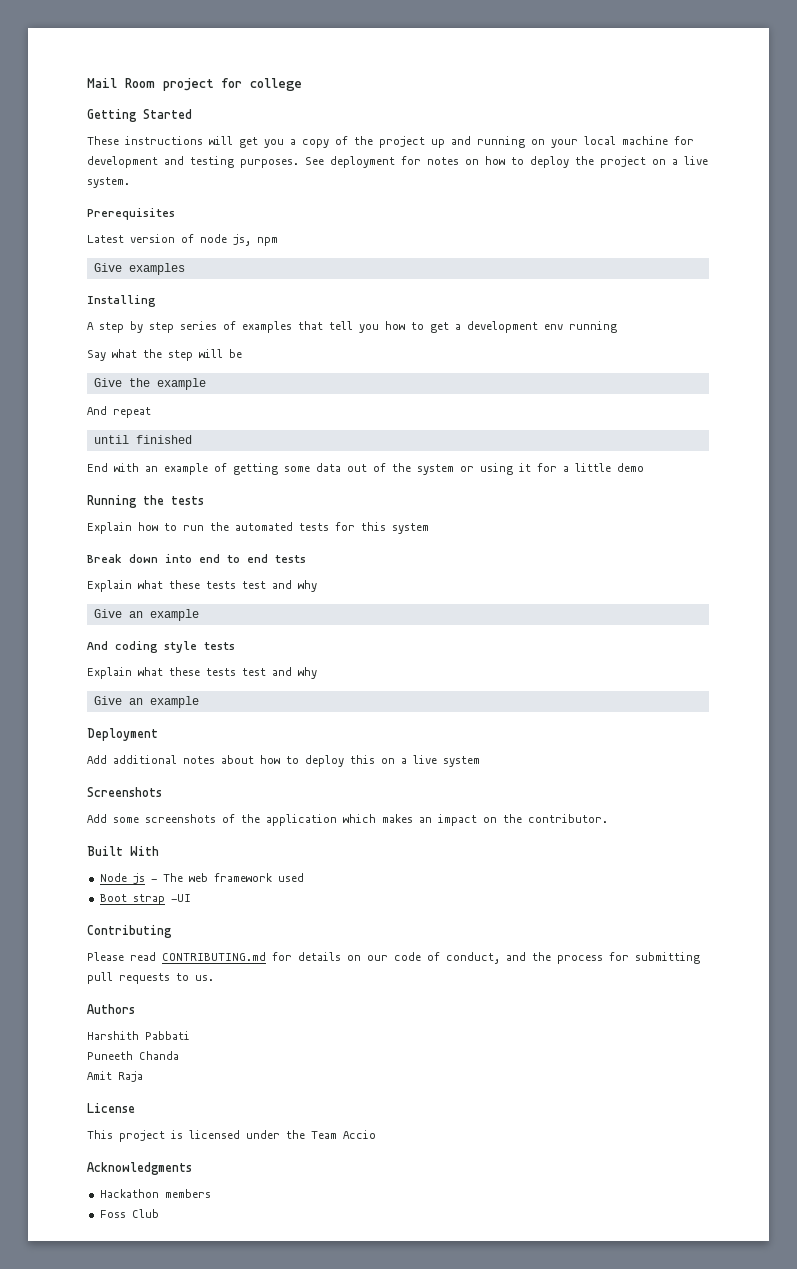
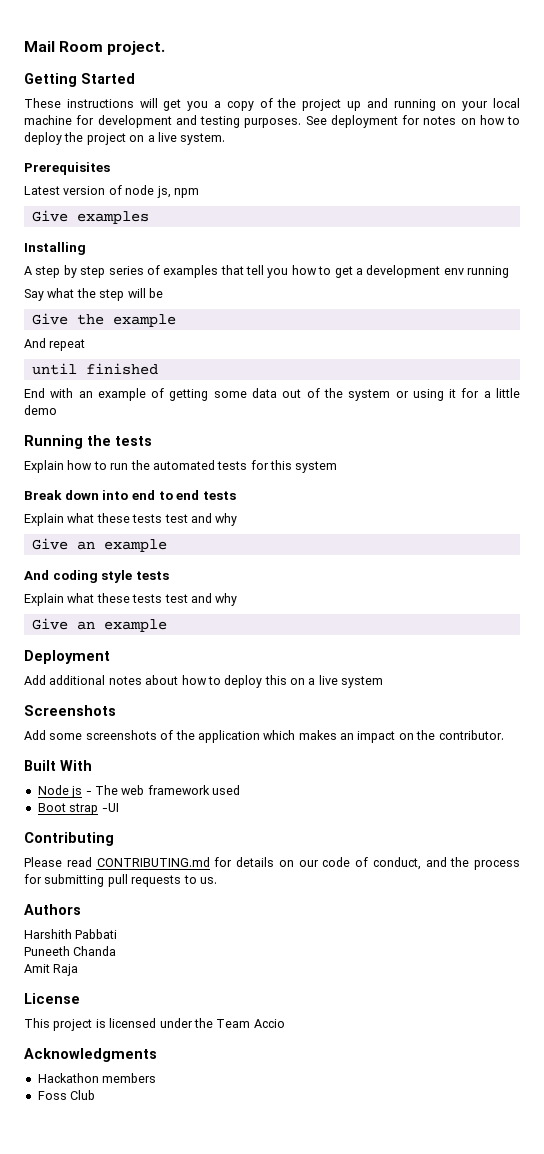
- Mail Room project for college
+ Mail Room project.

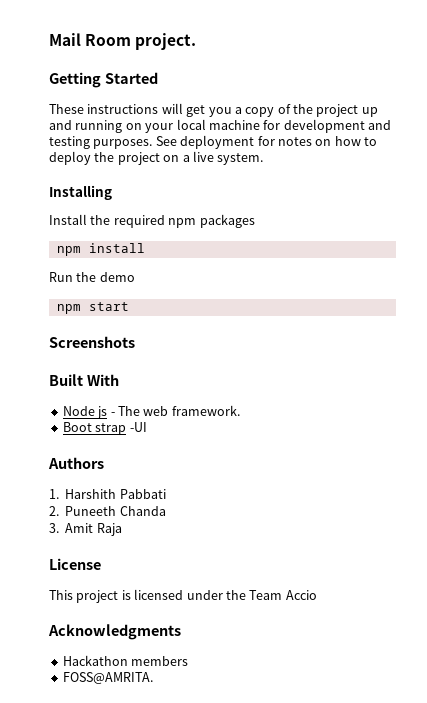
- Prerequisites
- Latest version of node js, npm
- Give examples
  Installing
- A step by step series of examples that tell you how to get a development env running
- Say what the step will be
- Give the example
- And repeat
- until finished
- End with an example of getting some data out of the system or using it for a little demo
- Running the tests
- Explain how to run the automated tests for this system
- Break down into end to end tests
- Explain what these tests test and why
- Give an example
- And coding style tests
- Explain what these tests test and why
- Give an example
- Deployment
- Add additional notes about how to deploy this on a live system
+ Install the required npm packages
+ npm install
+ Run the demo
+ npm start
  Screenshots
- Add some screenshots of the application which makes an impact on the contributor.
- Node js - The web framework used
+ Node js - The web framework.
- Contributing
- Please read CONTRIBUTING.md for details on our code of conduct, and the process for submitting pull requests to us.
- Harshith Pabbati
+ 1. Harshith Pabbati
- Puneeth Chanda
+ 2. Puneeth Chanda
- Amit Raja
+ 3. Amit Raja
- Foss Club
+ FOSS@AMRITA.

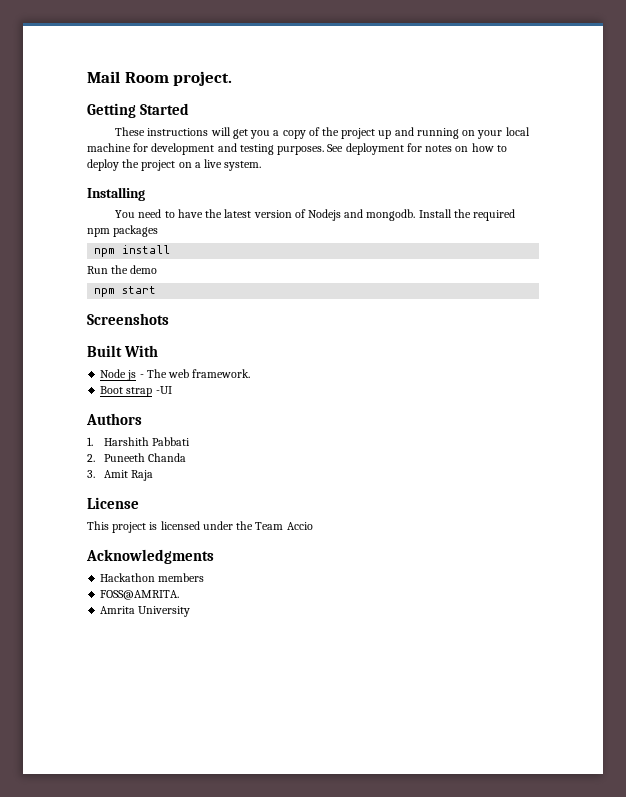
+ You need to have the latest version of Nodejs and mongodb.
+ Amrita University

